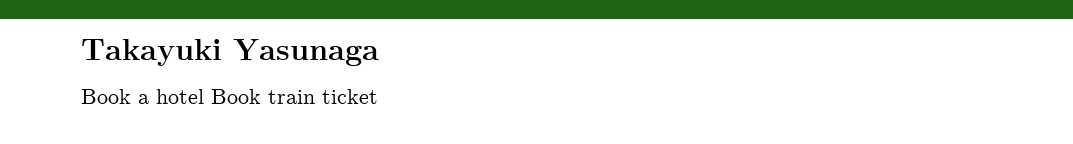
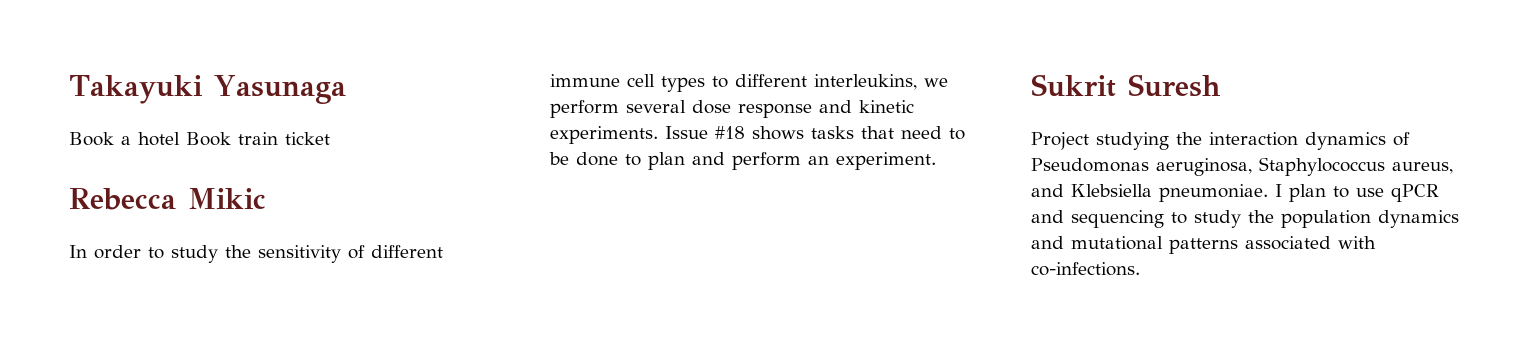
+ Rebecca Mikic
+ In order to study the sensitivity of different immune cell types to different interleukins, we perform several dose response and kinetic experiments. Issue #18 shows tasks that need to be done to plan and perform an experiment.
+ Sukrit Suresh
+ Project studying the interaction dynamics of Pseudomonas aeruginosa, Staphylococcus aureus, and Klebsiella pneumoniae. I plan to use qPCR and sequencing to study the population dynamics and mutational patterns associated with co-infections.

